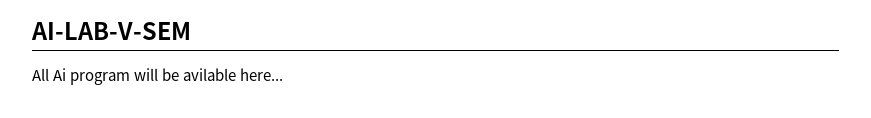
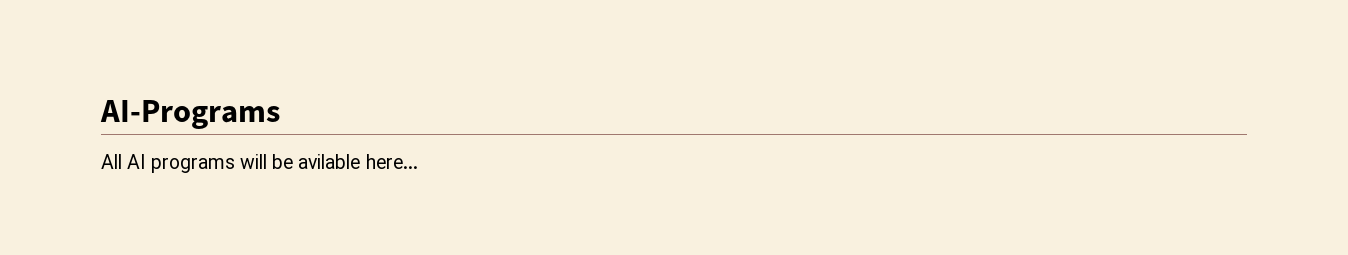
- AI-LAB-V-SEM
+ AI-Programs
- All Ai program will be avilable here...
+ All AI programs will be avilable here...

